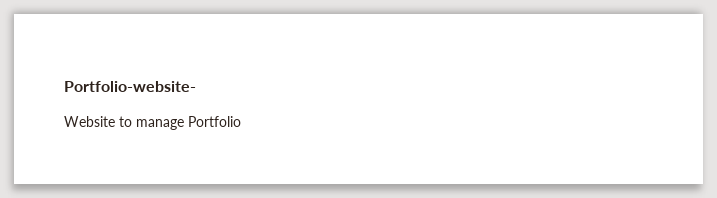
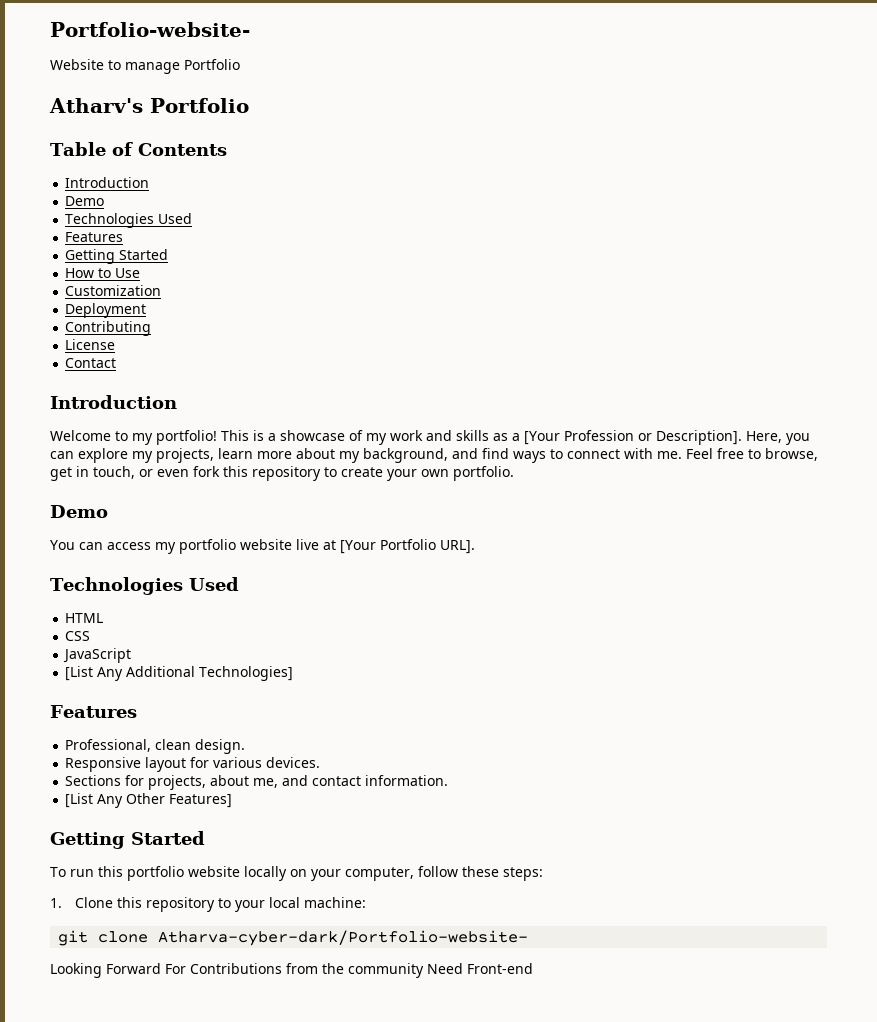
+ Atharv's Portfolio
+ Table of Contents
+ Introduction
+ Demo
+ Technologies Used
+ Features
+ Getting Started
+ How to Use
+ Customization
+ Deployment
+ Contributing
+ License
+ Contact
+ Introduction
+ Welcome to my portfolio! This is a showcase of my work and skills as a [Your Profession or Description]. Here, you can explore my projects, learn more about my background, and find ways to connect with me. Feel free to browse, get in touch, or even fork this repository to create your own portfolio.
+ Demo
+ You can access my portfolio website live at [Your Portfolio URL].
+ Technologies Used
+ HTML
+ CSS
+ JavaScript
+ [List Any Additional Technologies]
+ Features
+ Professional, clean design.
+ Responsive layout for various devices.
+ Sections for projects, about me, and contact information.
+ [List Any Other Features]
+ Getting Started
+ To run this portfolio website locally on your computer, follow these steps:
+ 1. Clone this repository to your local machine:
+ git clone Atharva-cyber-dark/Portfolio-website-
+ Looking Forward For Contributions from the community Need Front-end

